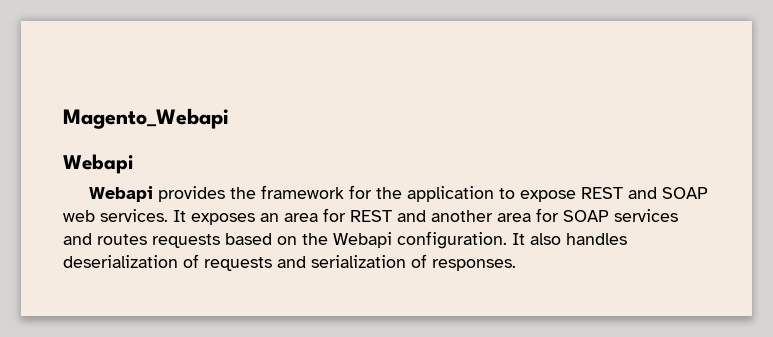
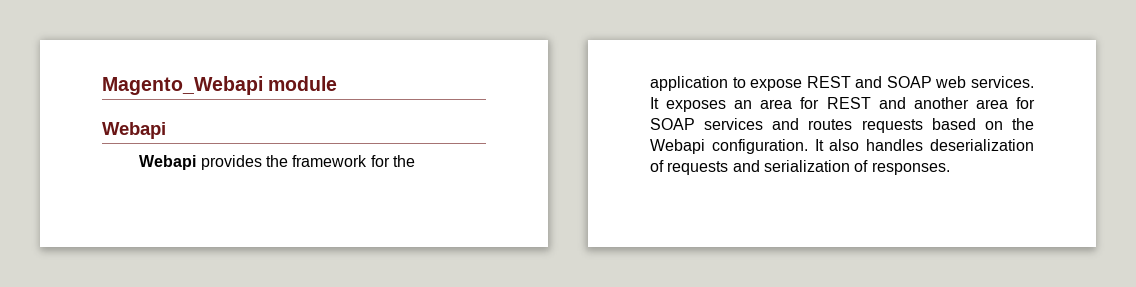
- Magento_Webapi
+ Magento_Webapi module

